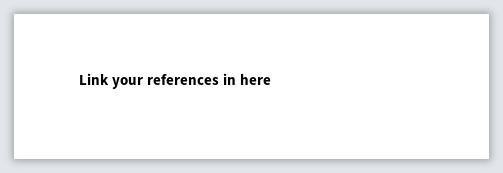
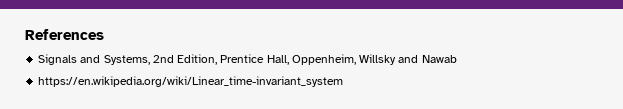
- Link your references in here
+ References
+ Signals and Systems, 2nd Edition, Prentice Hall, Oppenheim, Willsky and Nawab
+ https://en.wikipedia.org/wiki/Linear_time-invariant_system

